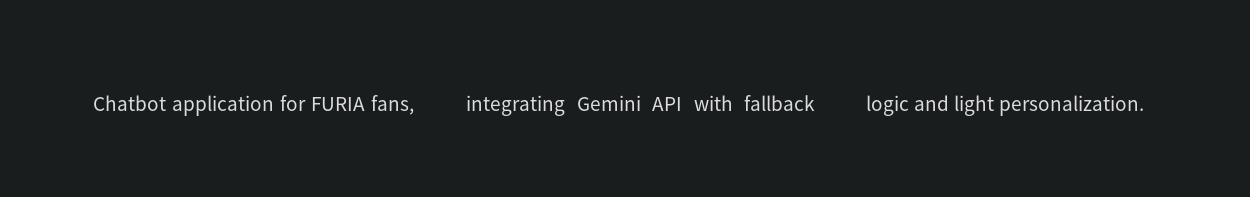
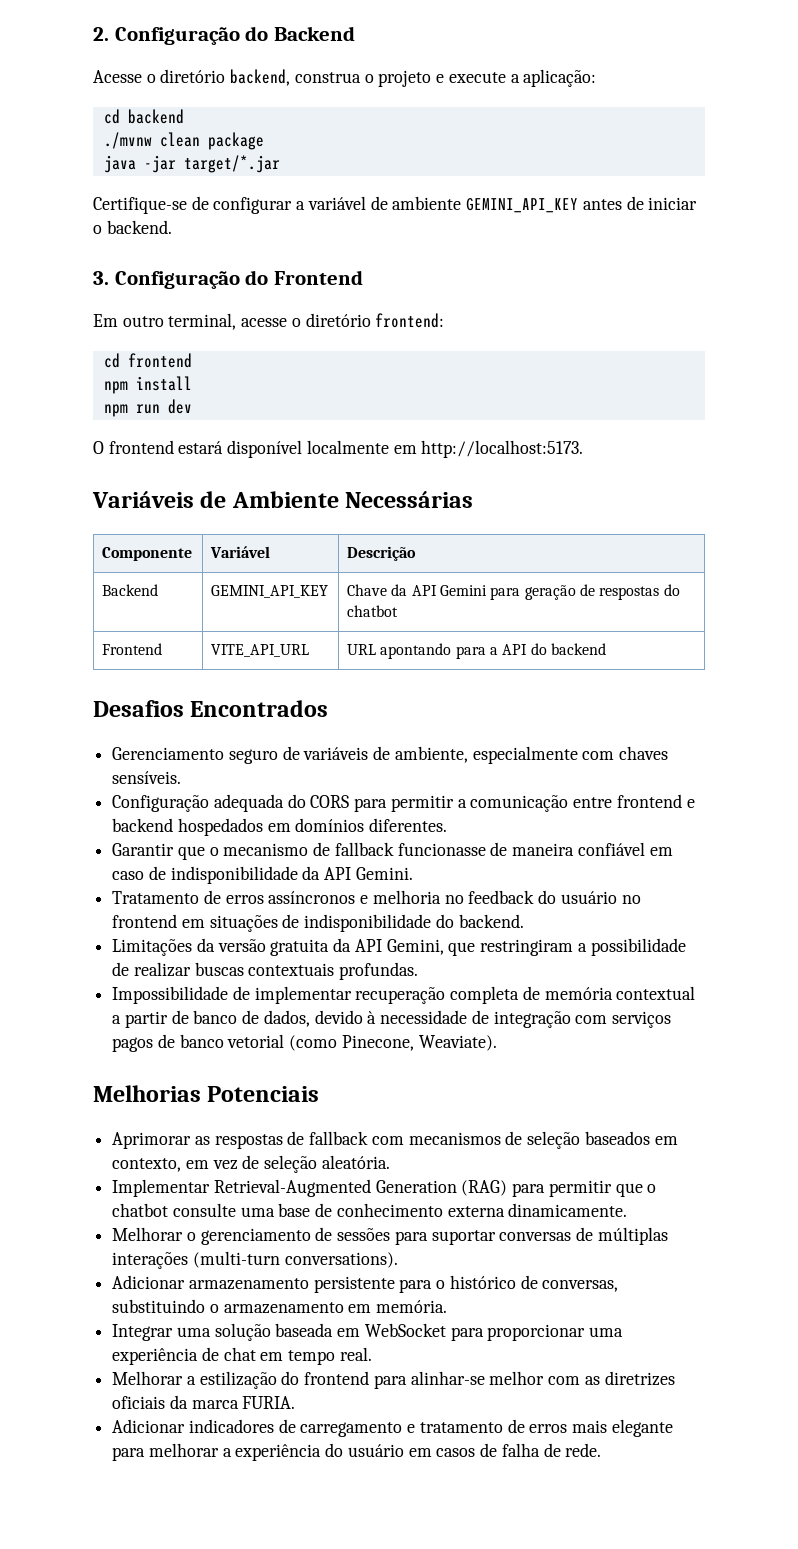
- Chatbot application for FURIA fans, integrating Gemini API with fallback logic and light personalization.
+ 2. Configuração do Backend
+ Acesse o diretório backend, construa o projeto e execute a aplicação:
+ cd backend
+ ./mvnw clean package
+ java -jar target/*.jar
+ Certifique-se de configurar a variável de ambiente GEMINI_API_KEY antes de iniciar o backend.
+ 3. Configuração do Frontend
+ Em outro terminal, acesse o diretório frontend:
+ cd frontend
+ npm install
+ npm run dev
+ O frontend estará disponível localmente em http://localhost:5173.
+ Variáveis de Ambiente Necessárias
+ Componente | Variável | Descrição
+ Backend | GEMINI_API_KEY | Chave da API Gemini para geração de respostas do chatbot
+ Frontend | VITE_API_URL | URL apontando para a API do backend
+ Desafios Encontrados
+ Gerenciamento seguro de variáveis de ambiente, especialmente com chaves sensíveis.
+ Configuração adequada do CORS para permitir a comunicação entre frontend e backend hospedados em domínios diferentes.
+ Garantir que o mecanismo de fallback funcionasse de maneira confiável em caso de indisponibilidade da API Gemini.
+ Tratamento de erros assíncronos e melhoria no feedback do usuário no frontend em situações de indisponibilidade do backend.
+ Limitações da versão gratuita da API Gemini, que restringiram a possibilidade de realizar buscas contextuais profundas.
+ Impossibilidade de implementar recuperação completa de memória contextual a partir de banco de dados, devido à necessidade de integração com serviços pagos de banco vetorial (como Pinecone, Weaviate).
+ Melhorias Potenciais
+ Aprimorar as respostas de fallback com mecanismos de seleção baseados em contexto, em vez de seleção aleatória.
+ Implementar Retrieval-Augmented Generation (RAG) para permitir que o chatbot consulte uma base de conhecimento externa dinamicamente.
+ Melhorar o gerenciamento de sessões para suportar conversas de múltiplas interações (multi-turn conversations).
+ Adicionar armazenamento persistente para o histórico de conversas, substituindo o armazenamento em memória.
+ Integrar uma solução baseada em WebSocket para proporcionar uma experiência de chat em tempo real.
+ Melhorar a estilização do frontend para alinhar-se melhor com as diretrizes oficiais da marca FURIA.
+ Adicionar indicadores de carregamento e tratamento de erros mais elegante para melhorar a experiência do usuário em casos de falha de rede.

